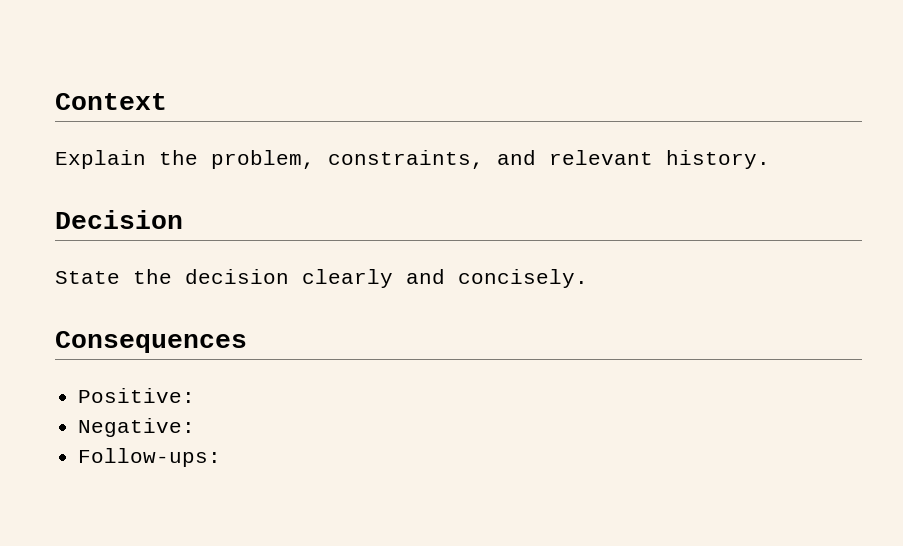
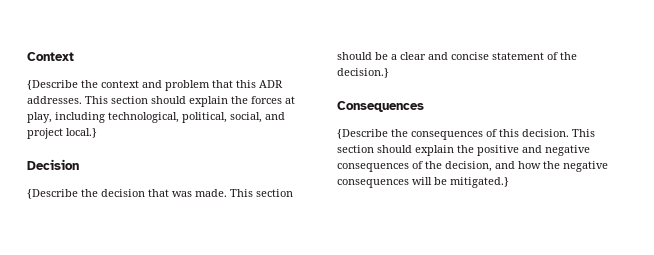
- Explain the problem, constraints, and relevant history.
+ {Describe the context and problem that this ADR addresses. This section should explain the forces at play, including technological, political, social, and project local.}
- State the decision clearly and concisely.
+ {Describe the decision that was made. This section should be a clear and concise statement of the decision.}
  Consequences
- Positive:
- Negative:
- Follow-ups:
+ {Describe the consequences of this decision. This section should explain the positive and negative consequences of the decision, and how the negative consequences will be mitigated.}

